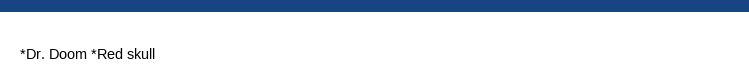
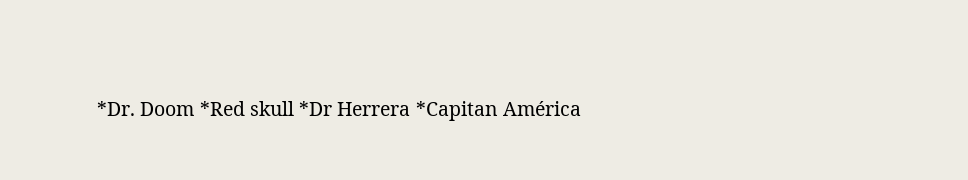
- Doom *Red skull
+ Doom *Red skull *Dr Herrera *Capitan América

